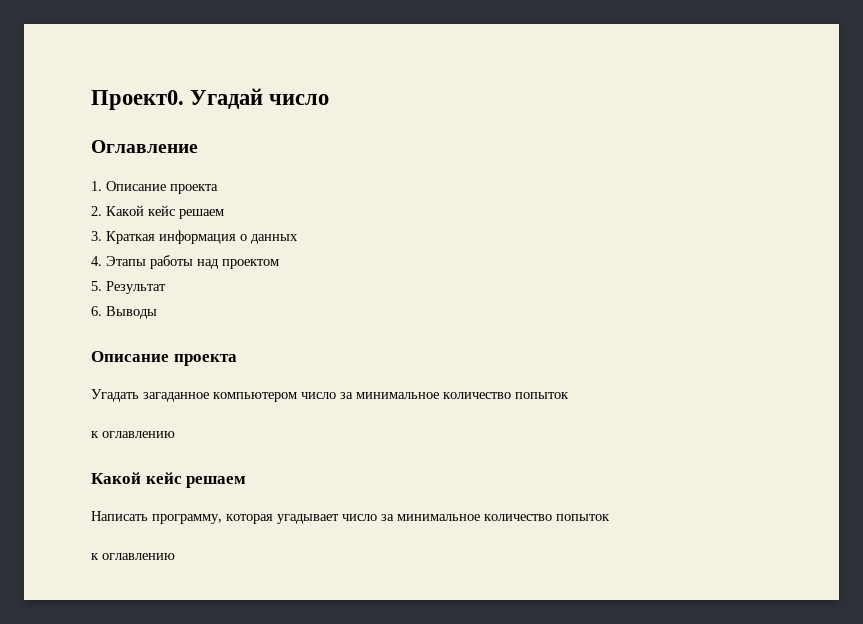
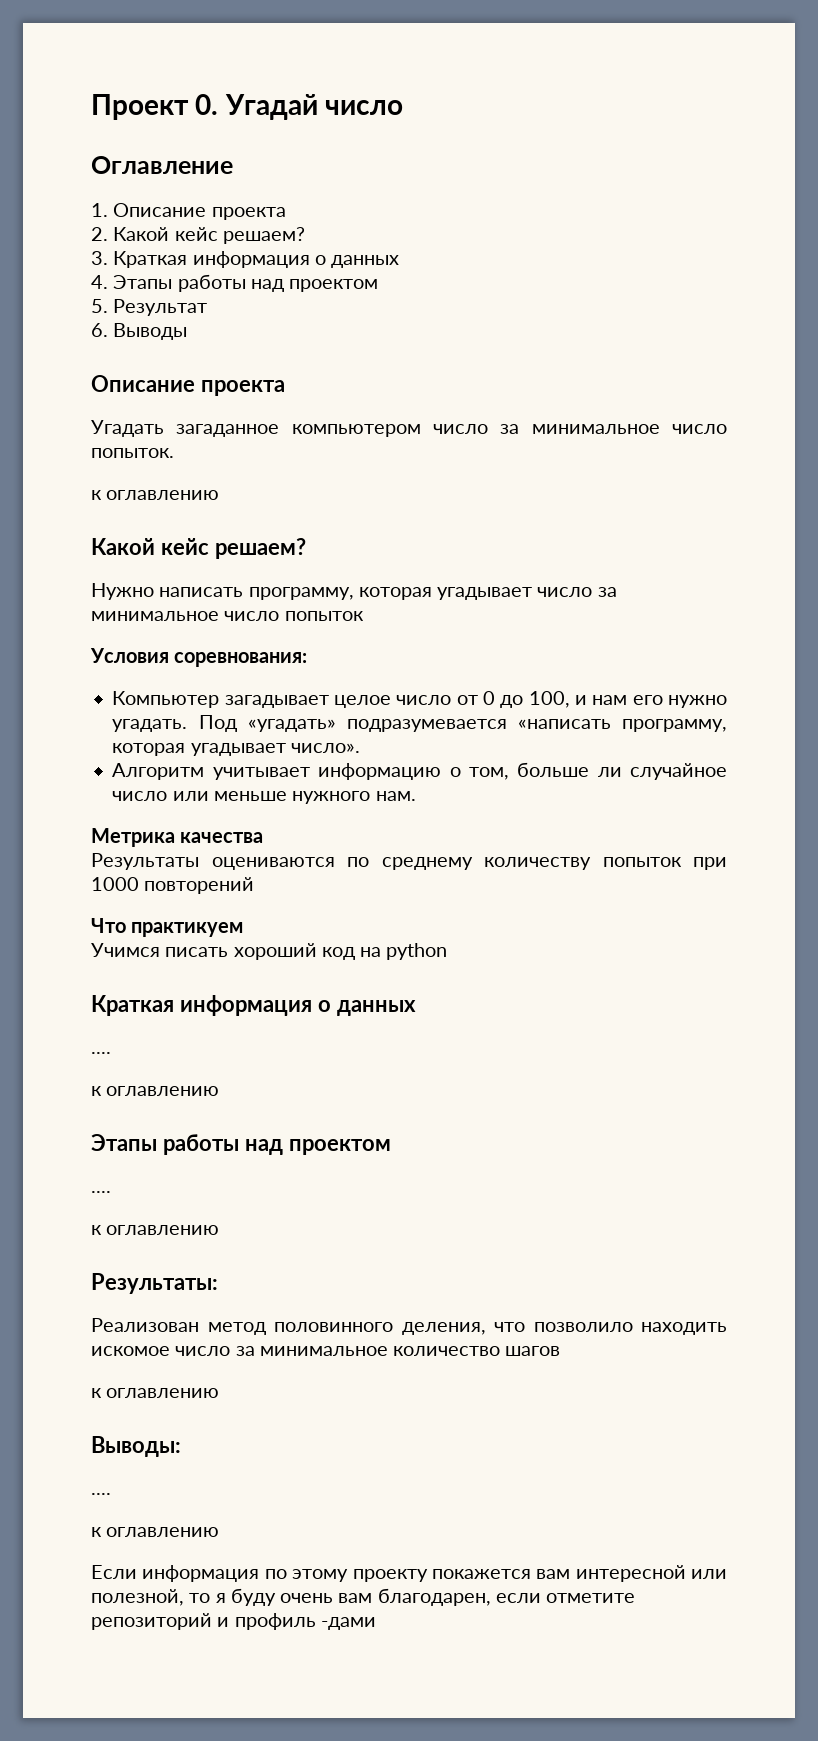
- Проект0. Угадай число
+ Проект 0. Угадай число
- 2. Какой кейс решаем
+ 2. Какой кейс решаем?
- Угадать загаданное компьютером число за минимальное количество попыток
+ Угадать загаданное компьютером число за минимальное число попыток.
  к оглавлению
- Какой кейс решаем
- Написать программу, которая угадывает число за минимальное количество попыток
+ Какой кейс решаем?
+ Нужно написать программу, которая угадывает число за минимальное число попыток
+ Условия соревнования:
+ Компьютер загадывает целое число от 0 до 100, и нам его нужно угадать. Под «угадать» подразумевается «написать программу, которая угадывает число».
+ Алгоритм учитывает информацию о том, больше ли случайное число или меньше нужного нам.
+ Метрика качества
+ Результаты оцениваются по среднему количеству попыток при 1000 повторений
+ Что практикуем
+ Учимся писать хороший код на python
+ Краткая информация о данных
+ ....
  к оглавлению
+ Этапы работы над проектом
+ ....
+ к оглавлению
+ Результаты:
+ Реализован метод половинного деления, что позволило находить искомое число за минимальное количество шагов
+ к оглавлению
+ Выводы:
+ ....
+ к оглавлению
+ Если информация по этому проекту покажется вам интересной или полезной, то я буду очень вам благодарен, если отметите репозиторий и профиль -дами

